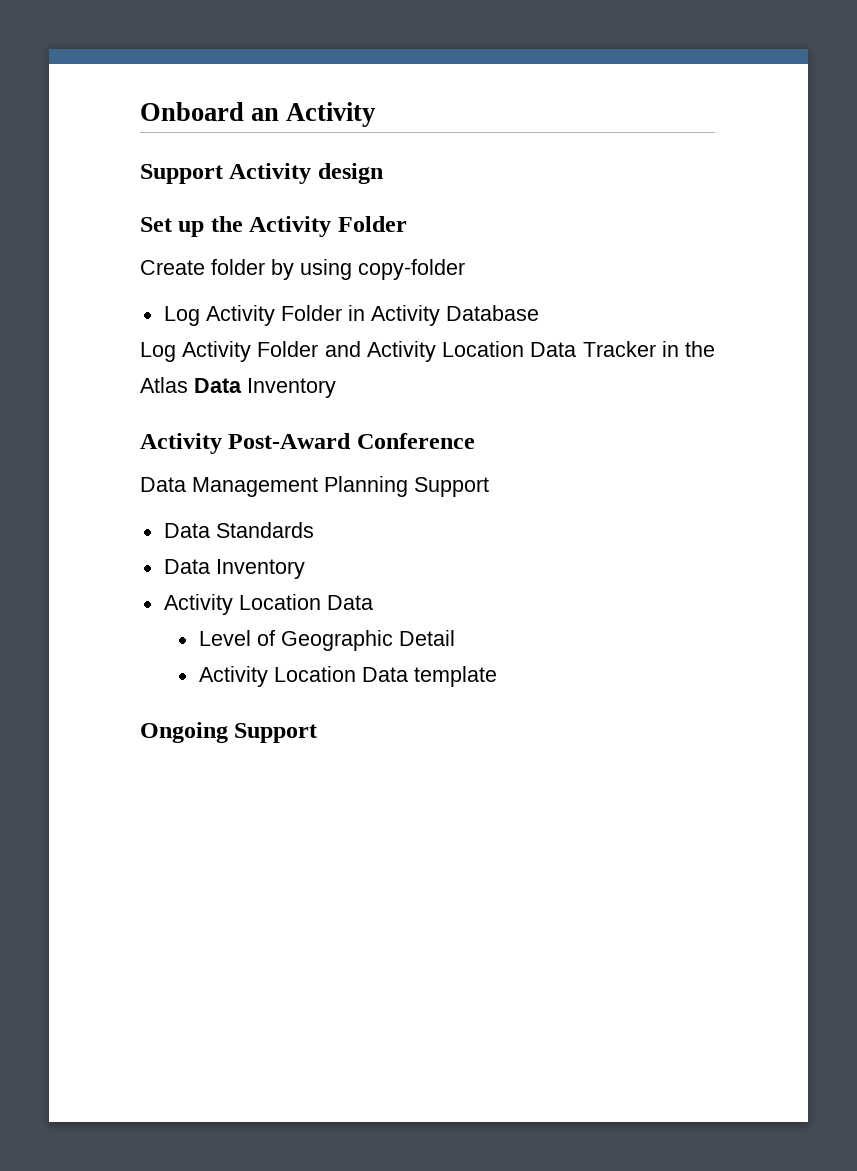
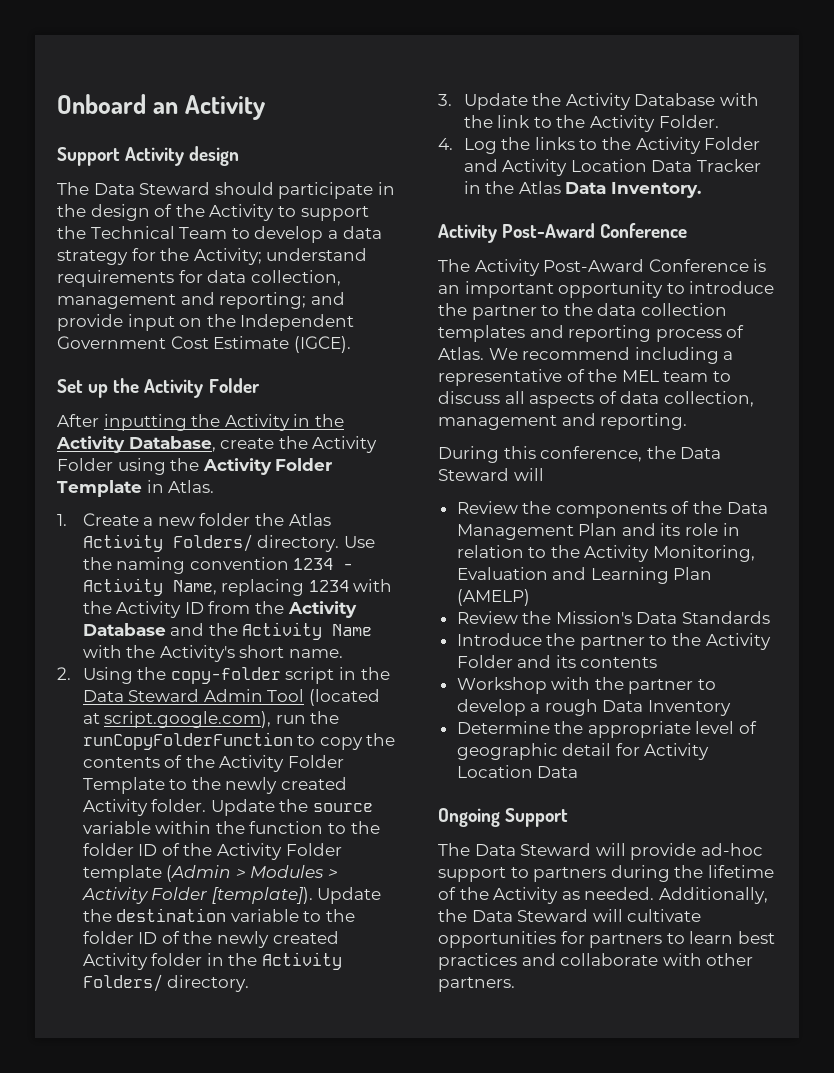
+ The Data Steward should participate in the design of the Activity to support the Technical Team to develop a data strategy for the Activity; understand requirements for data collection, management and reporting; and provide input on the Independent Government Cost Estimate (IGCE).
- Create folder by using copy-folder
- Log Activity Folder in Activity Database
- Log Activity Folder and Activity Location Data Tracker in the Atlas Data Inventory
+ After inputting the Activity in the Activity Database, create the Activity Folder using the Activity Folder Template in Atlas.
+ 1. Create a new folder the Atlas Activity Folders/ directory. Use the naming convention 1234 - Activity Name, replacing 1234 with the Activity ID from the Activity Database and the Activity Name with the Activity's short name.
+ 2. Using the copy-folder script in the Data Steward Admin Tool (located at script.google.com), run the runCopyFolderFunction to copy the contents of the Activity Folder Template to the newly created Activity folder. Update the source variable within the function to the folder ID of the Activity Folder template (Admin > Modules > Activity Folder [template]). Update the destination variable to the folder ID of the newly created Activity folder in the Activity Folders/ directory.
+ 3. Update the Activity Database with the link to the Activity Folder.
+ 4. Log the links to the Activity Folder and Activity Location Data Tracker in the Atlas Data Inventory.
- Data Management Planning Support
- Data Standards
- Data Inventory
- Activity Location Data
- Level of Geographic Detail
- Activity Location Data template
+ The Activity Post-Award Conference is an important opportunity to introduce the partner to the data collection templates and reporting process of Atlas. We recommend including a representative of the MEL team to discuss all aspects of data collection, management and reporting.
+ During this conference, the Data Steward will
+ Review the components of the Data Management Plan and its role in relation to the Activity Monitoring, Evaluation and Learning Plan (AMELP)
+ Review the Mission's Data Standards
+ Introduce the partner to the Activity Folder and its contents
+ Workshop with the partner to develop a rough Data Inventory
+ Determine the appropriate level of geographic detail for Activity Location Data
  Ongoing Support
+ The Data Steward will provide ad-hoc support to partners during the lifetime of the Activity as needed. Additionally, the Data Steward will cultivate opportunities for partners to learn best practices and collaborate with other partners.

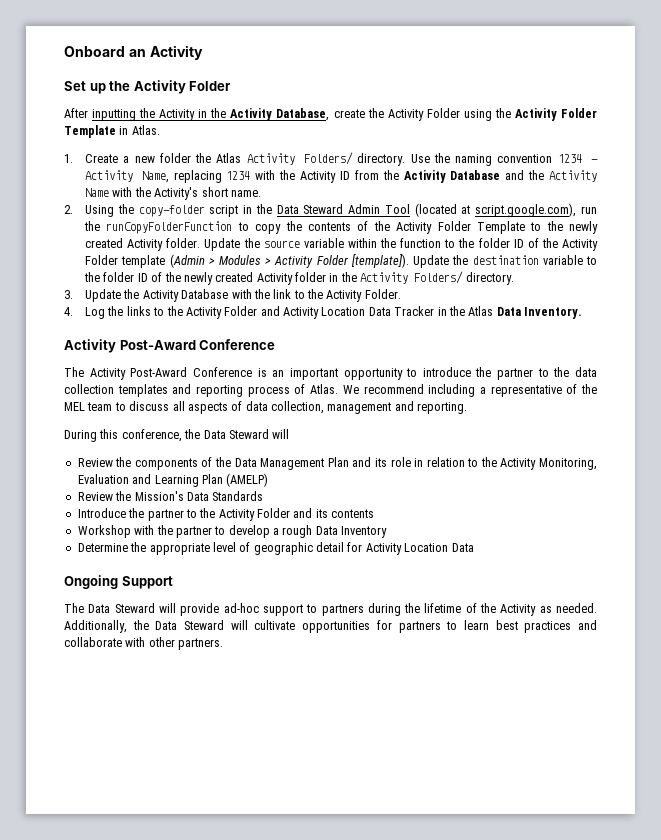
- Support Activity design
- The Data Steward should participate in the design of the Activity to support the Technical Team to develop a data strategy for the Activity; understand requirements for data collection, management and reporting; and provide input on the Independent Government Cost Estimate (IGCE).

